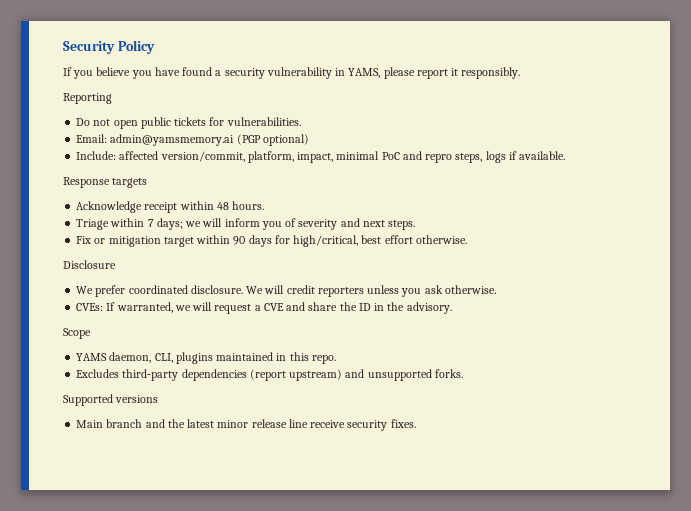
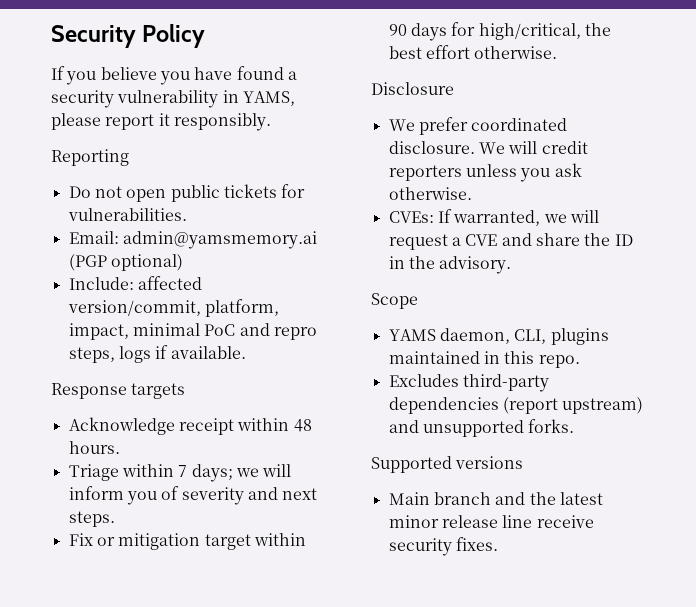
- Fix or mitigation target within 90 days for high/critical, best effort otherwise.
+ Fix or mitigation target within 90 days for high/critical, the best effort otherwise.

